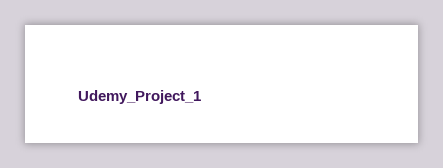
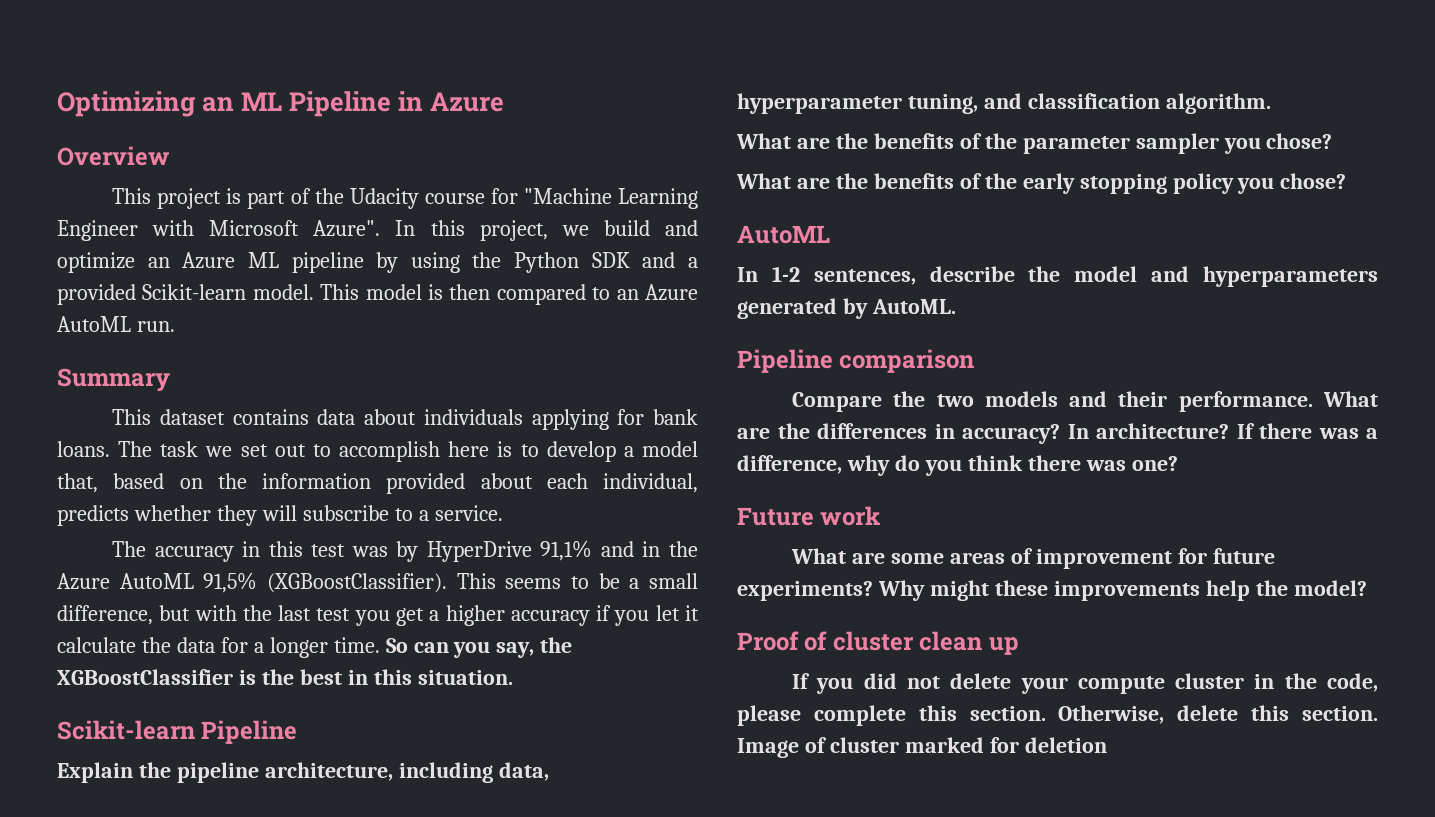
- Udemy_Project_1
+ Optimizing an ML Pipeline in Azure
+ Overview
+ This project is part of the Udacity course for "Machine Learning Engineer with Microsoft Azure". In this project, we build and optimize an Azure ML pipeline by using the Python SDK and a provided Scikit-learn model. This model is then compared to an Azure AutoML run.
+ Summary
+ This dataset contains data about individuals applying for bank loans. The task we set out to accomplish here is to develop a model that, based on the information provided about each individual, predicts whether they will subscribe to a service.
+ The accuracy in this test was by HyperDrive 91,1% and in the Azure AutoML 91,5% (XGBoostClassifier). This seems to be a small difference, but with the last test you get a higher accuracy if you let it calculate the data for a longer time. So can you say, the XGBoostClassifier is the best in this situation.
+ Scikit-learn Pipeline
+ Explain the pipeline architecture, including data, hyperparameter tuning, and classification algorithm.
+ What are the benefits of the parameter sampler you chose?
+ What are the benefits of the early stopping policy you chose?
+ AutoML
+ In 1-2 sentences, describe the model and hyperparameters generated by AutoML.
+ Pipeline comparison
+ Compare the two models and their performance. What are the differences in accuracy? In architecture? If there was a difference, why do you think there was one?
+ Future work
+ What are some areas of improvement for future experiments? Why might these improvements help the model?
+ Proof of cluster clean up
+ If you did not delete your compute cluster in the code, please complete this section. Otherwise, delete this section. Image of cluster marked for deletion

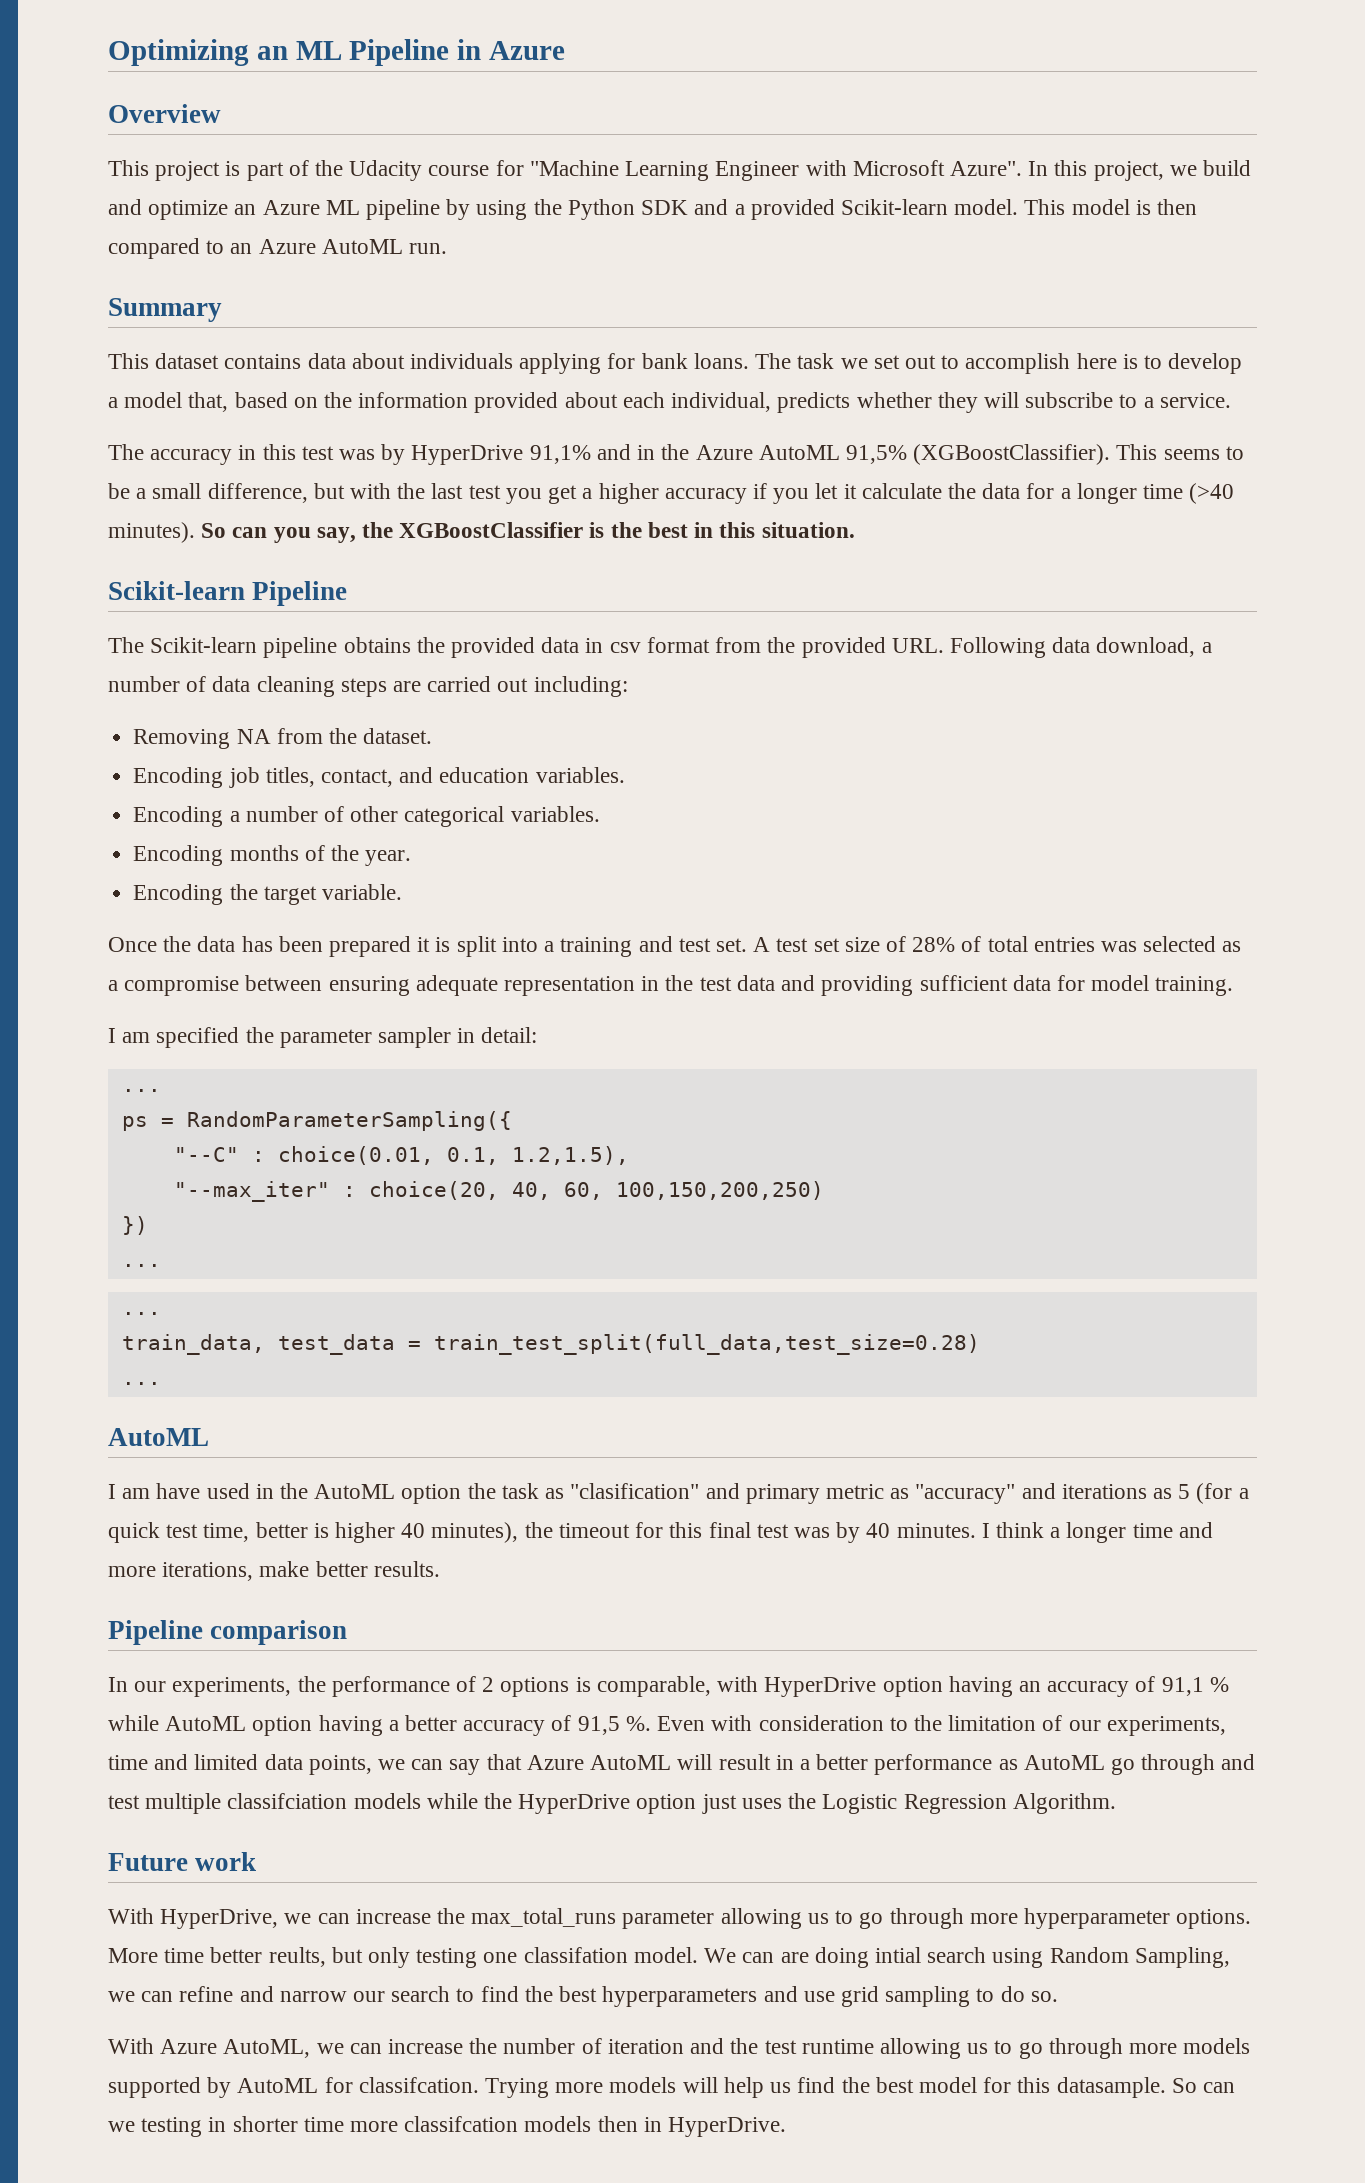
- This seems to be a small difference, but with the last test you get a higher accuracy if you let it calculate the data for a longer time.
+ This seems to be a small difference, but with the last test you get a higher accuracy if you let it calculate the data for a longer time (>40 minutes).
- Explain the pipeline architecture, including data, hyperparameter tuning, and classification algorithm.
- What are the benefits of the parameter sampler you chose?
- What are the benefits of the early stopping policy you chose?
+ The Scikit-learn pipeline obtains the provided data in csv format from the provided URL. Following data download, a number of data cleaning steps are carried out including:
+ Removing NA from the dataset.
+ Encoding job titles, contact, and education variables.
+ Encoding a number of other categorical variables.
+ Encoding months of the year.
+ Encoding the target variable.
+ Once the data has been prepared it is split into a training and test set. A test set size of 28% of total entries was selected as a compromise between ensuring adequate representation in the test data and providing sufficient data for model training.
+ I am specified the parameter sampler in detail:
+ ...
+ ps = RandomParameterSampling({
+ "--C" : choice(0.01, 0.1, 1.2,1.5),
+ "--max_iter" : choice(20, 40, 60, 100,150,200,250)
+ })
+ ...
+ ...
+ train_data, test_data = train_test_split(full_data,test_size=0.28)
+ ...
  AutoML
- In 1-2 sentences, describe the model and hyperparameters generated by AutoML.
+ I am have used in the AutoML option the task as "clasification" and primary metric as "accuracy" and iterations as 5 (for a quick test time, better is higher 40 minutes), the timeout for this final test was by 40 minutes. I think a longer time and more iterations, make better results.
  Pipeline comparison
- Compare the two models and their performance. What are the differences in accuracy? In architecture? If there was a difference, why do you think there was one?
+ In our experiments, the performance of 2 options is comparable, with HyperDrive option having an accuracy of 91,1 % while AutoML option having a better accuracy of 91,5 %. Even with consideration to the limitation of our experiments, time and limited data points, we can say that Azure AutoML will result in a better performance as AutoML go through and test multiple classifciation models while the HyperDrive option just uses the Logistic Regression Algorithm.
  Future work
- What are some areas of improvement for future experiments? Why might these improvements help the model?
- Proof of cluster clean up
- If you did not delete your compute cluster in the code, please complete this section. Otherwise, delete this section. Image of cluster marked for deletion
+ With HyperDrive, we can increase the max_total_runs parameter allowing us to go through more hyperparameter options. More time better reults, but only testing one classifation model. We can are doing intial search using Random Sampling, we can refine and narrow our search to find the best hyperparameters and use grid sampling to do so.
+ With Azure AutoML, we can increase the number of iteration and the test runtime allowing us to go through more models supported by AutoML for classifcation. Trying more models will help us find the best model for this datasample. So can we testing in shorter time more classifcation models then in HyperDrive.

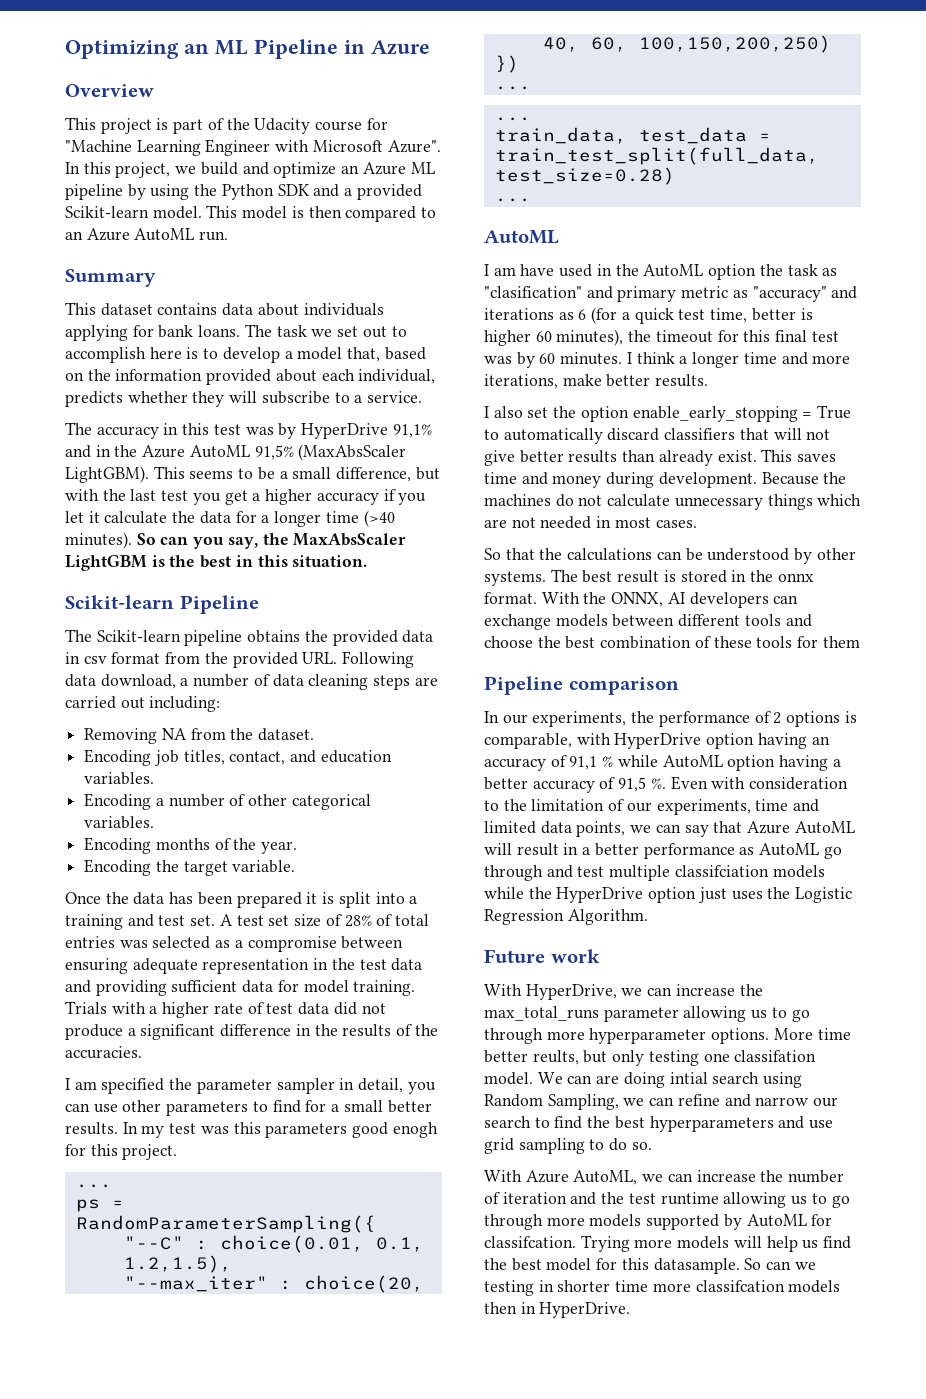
- The accuracy in this test was by HyperDrive 91,1% and in the Azure AutoML 91,5% (XGBoostClassifier).
+ The accuracy in this test was by HyperDrive 91,1% and in the Azure AutoML 91,5% (MaxAbsScaler LightGBM).
- So can you say, the XGBoostClassifier is the best in this situation.
+ So can you say, the MaxAbsScaler LightGBM is the best in this situation.
+ Trials with a higher rate of test data did not produce a significant difference in the results of the accuracies.
- I am specified the parameter sampler in detail:
+ I am specified the parameter sampler in detail, you can use other parameters to find for a small better results. In my test was this parameters good enogh for this project.
- I am have used in the AutoML option the task as "clasification" and primary metric as "accuracy" and iterations as 5 (for a quick test time, better is higher 40 minutes), the timeout for this final test was by 40 minutes.
+ I am have used in the AutoML option the task as "clasification" and primary metric as "accuracy" and iterations as 6 (for a quick test time, better is higher 60 minutes), the timeout for this final test was by 60 minutes.
+ I also set the option enable_early_stopping = True to automatically discard classifiers that will not give better results than already exist. This saves time and money during development. Because the machines do not calculate unnecessary things which are not needed in most cases.
+ So that the calculations can be understood by other systems. The best result is stored in the onnx format. With the ONNX, AI developers can exchange models between different tools and choose the best combination of these tools for them

